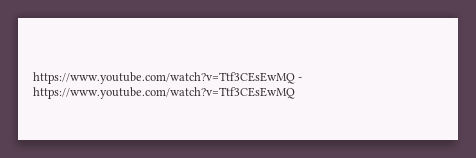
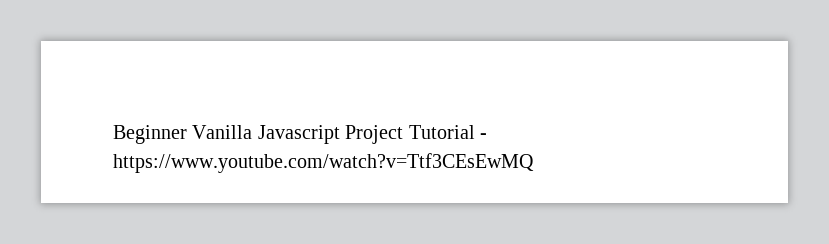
- https://www.youtube.com/watch?v=Ttf3CEsEwMQ - https://www.youtube.com/watch?v=Ttf3CEsEwMQ
+ Beginner Vanilla Javascript Project Tutorial - https://www.youtube.com/watch?v=Ttf3CEsEwMQ

